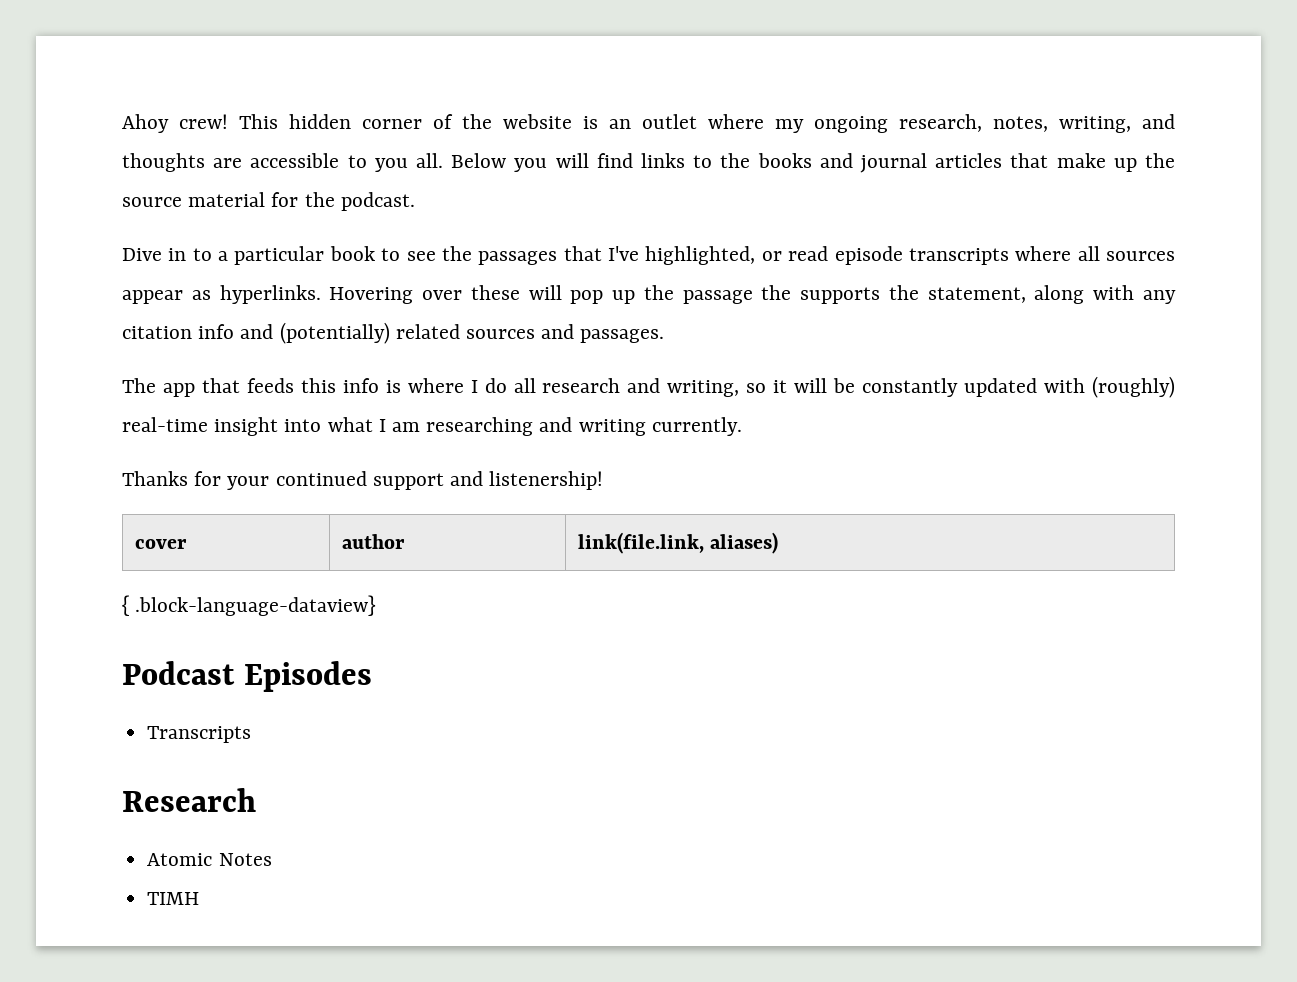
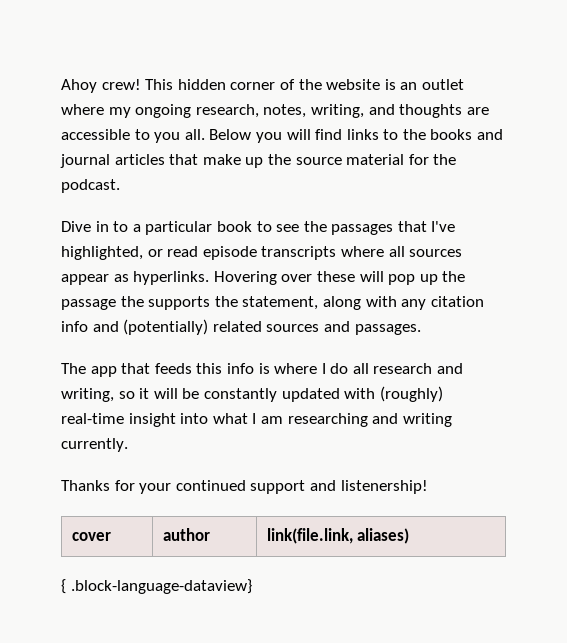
- Podcast Episodes
- Transcripts
- Research
- Atomic Notes
- TIMH

